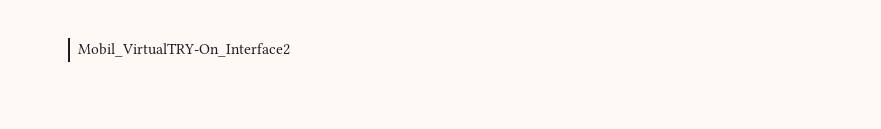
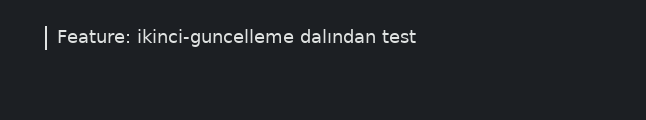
- Mobil_VirtualTRY-On_Interface2
+ Feature: ikinci-guncelleme dalından test

